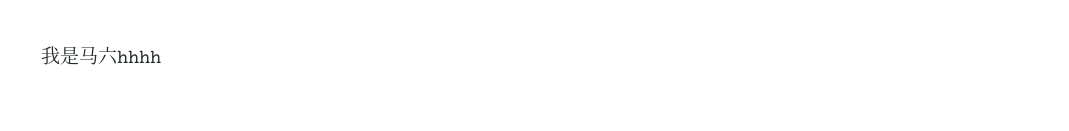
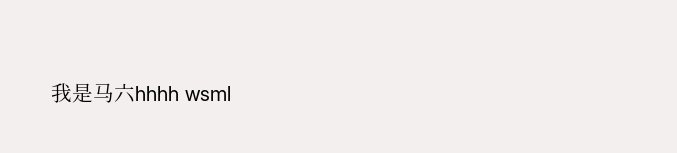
- 我是马六hhhh
+ 我是马六hhhh wsml

